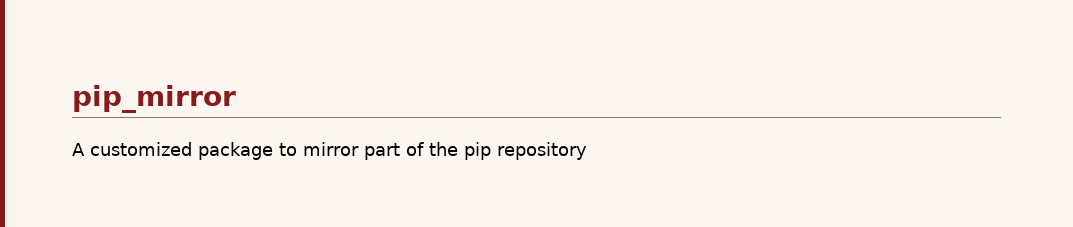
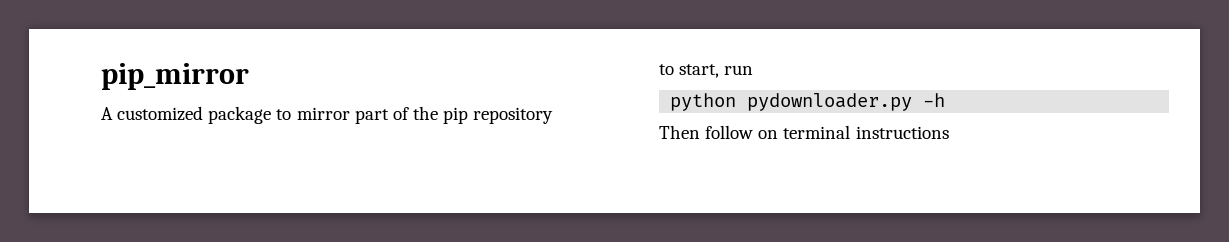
+ to start, run
+ python pydownloader.py -h
+ Then follow on terminal instructions

